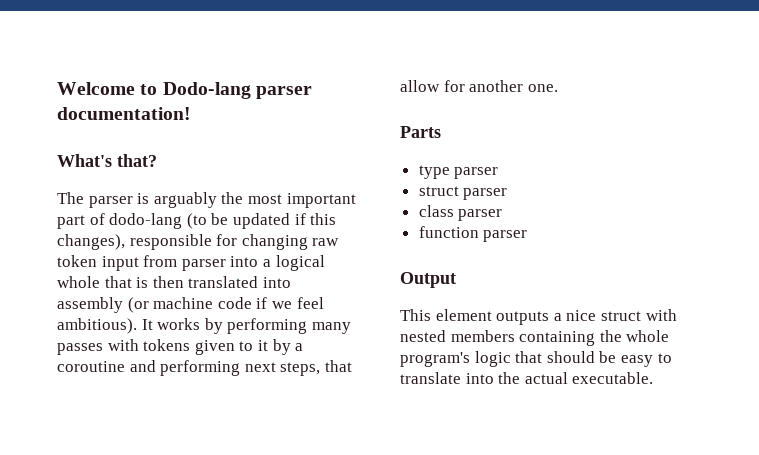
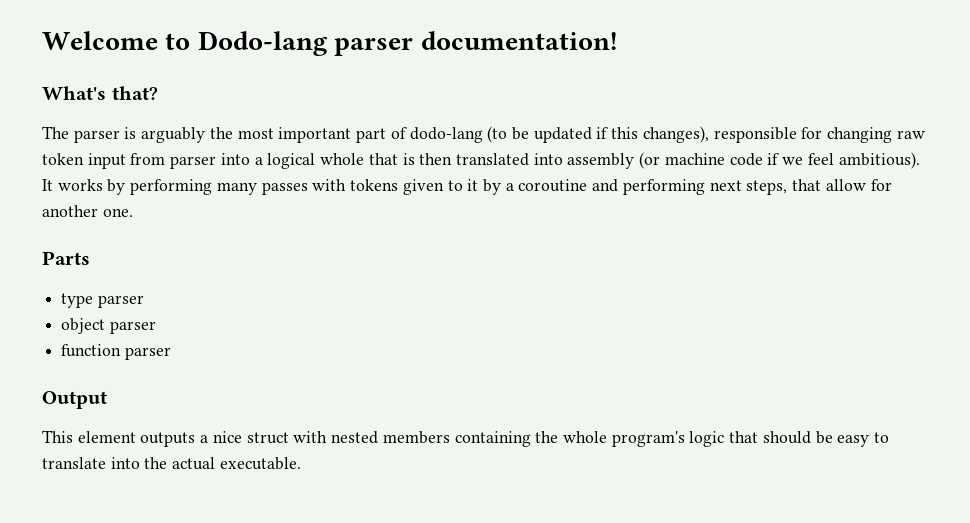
- struct parser
- class parser
+ object parser

